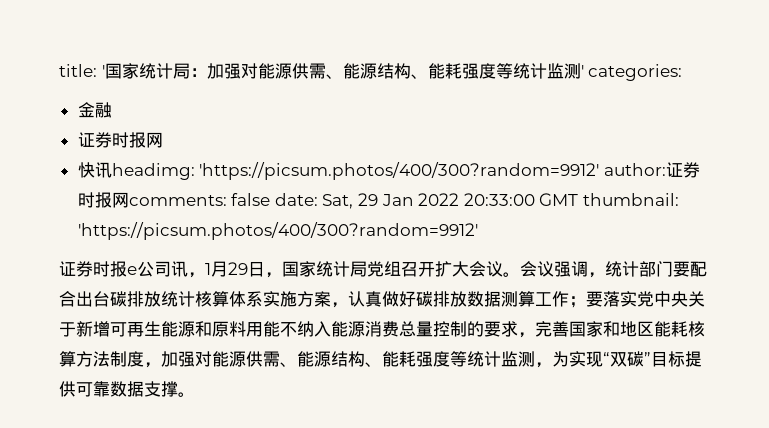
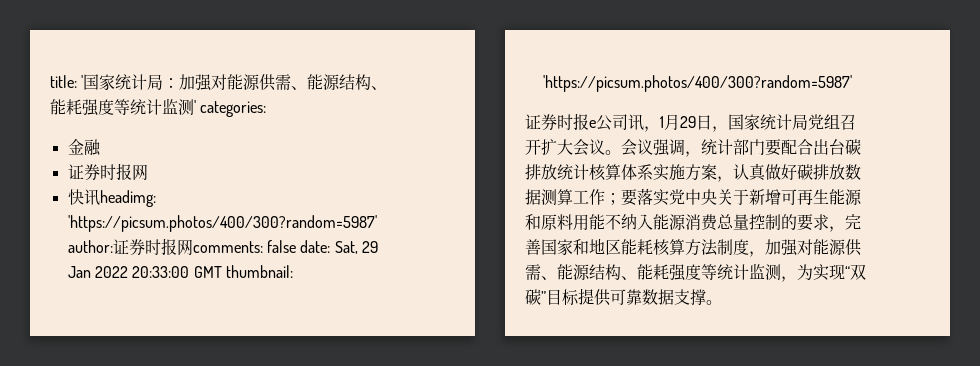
- 快讯headimg: 'https://picsum.photos/400/300?random=9912' author:证券时报网comments: false date: Sat, 29 Jan 2022 20:33:00 GMT thumbnail: 'https://picsum.photos/400/300?random=9912'
+ 快讯headimg: 'https://picsum.photos/400/300?random=5987' author:证券时报网comments: false date: Sat, 29 Jan 2022 20:33:00 GMT thumbnail: 'https://picsum.photos/400/300?random=5987'

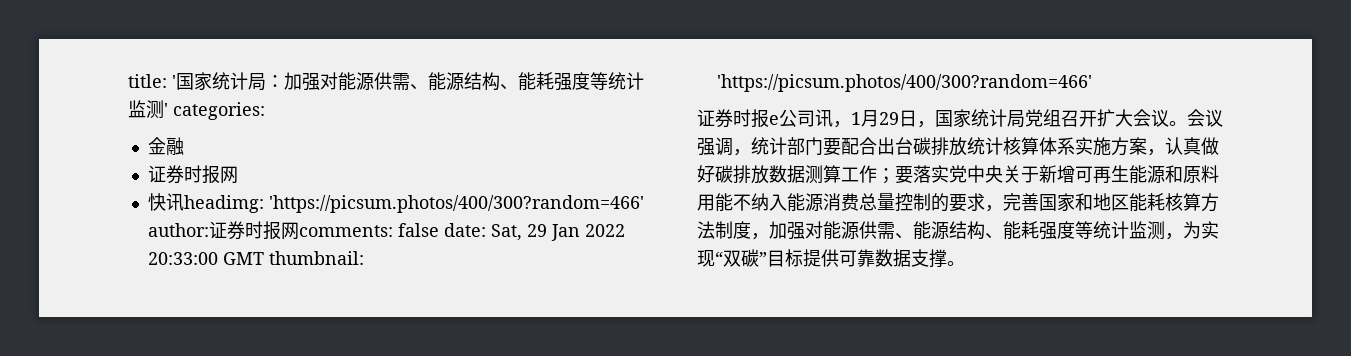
- 快讯headimg: 'https://picsum.photos/400/300?random=5987' author:证券时报网comments: false date: Sat, 29 Jan 2022 20:33:00 GMT thumbnail: 'https://picsum.photos/400/300?random=5987'
+ 快讯headimg: 'https://picsum.photos/400/300?random=466' author:证券时报网comments: false date: Sat, 29 Jan 2022 20:33:00 GMT thumbnail: 'https://picsum.photos/400/300?random=466'

